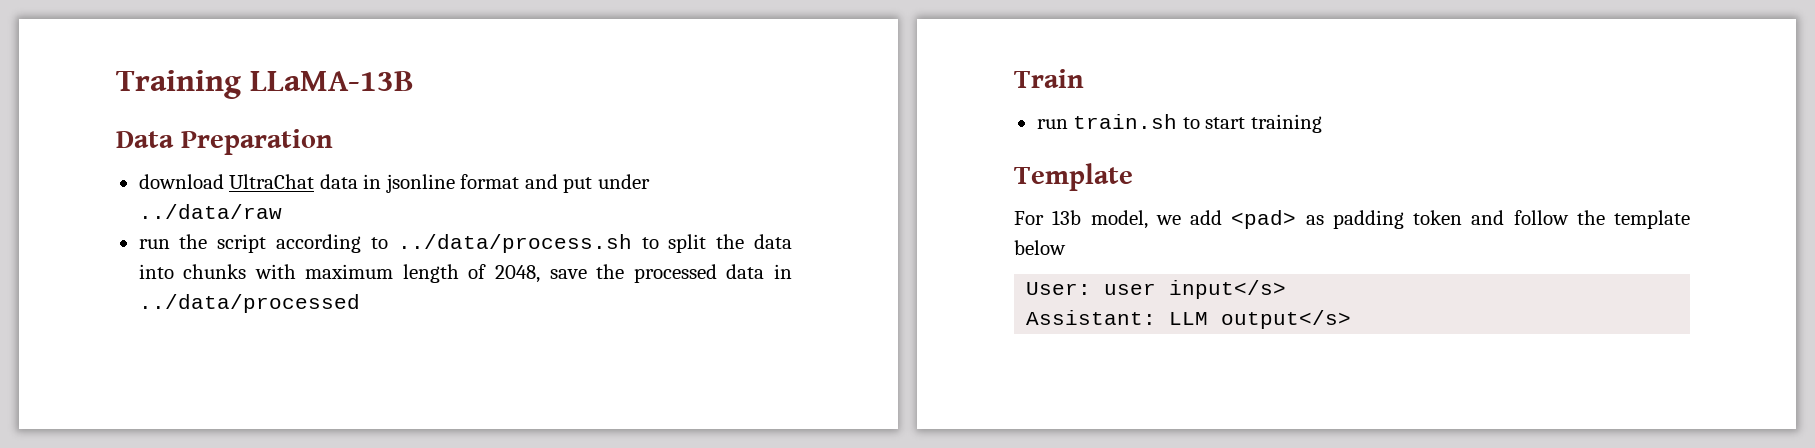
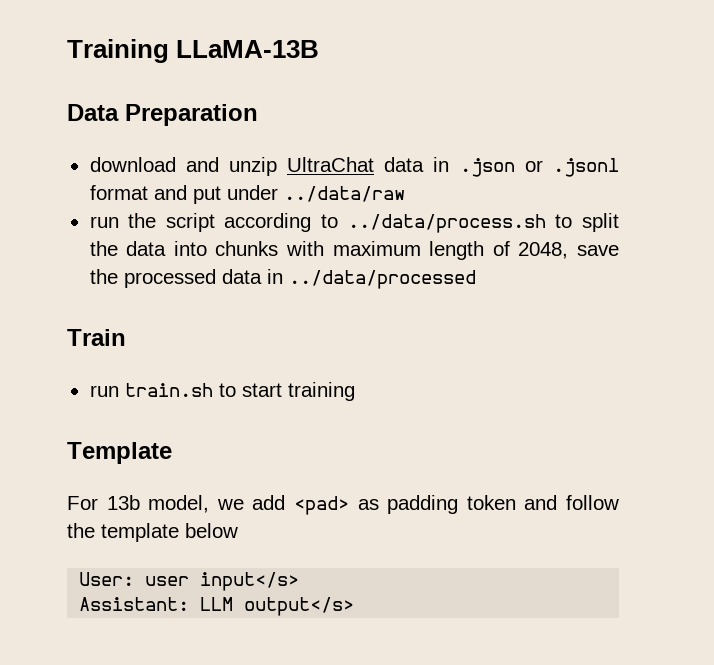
- download UltraChat data in jsonline format and put under ../data/raw
+ download and unzip UltraChat data in .json or .jsonl format and put under ../data/raw

